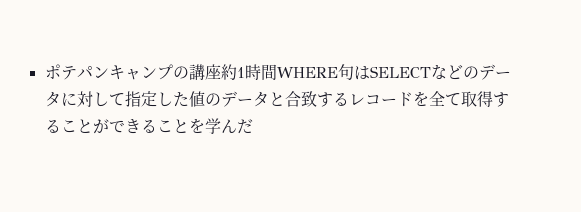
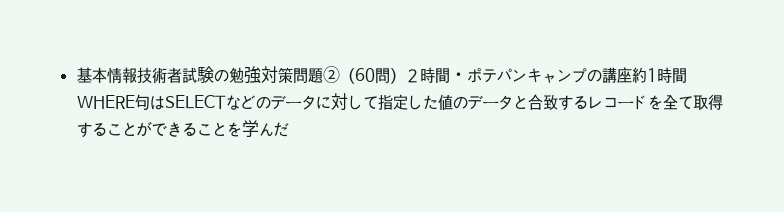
- ポテパンキャンプの講座約1時間WHERE句はSELECTなどのデータに対して指定した値のデータと合致するレコードを全て取得することができることを学んだ
+ 基本情報技術者試験の勉強対策問題➁（60問）２時間・ポテパンキャンプの講座約1時間WHERE句はSELECTなどのデータに対して指定した値のデータと合致するレコードを全て取得することができることを学んだ

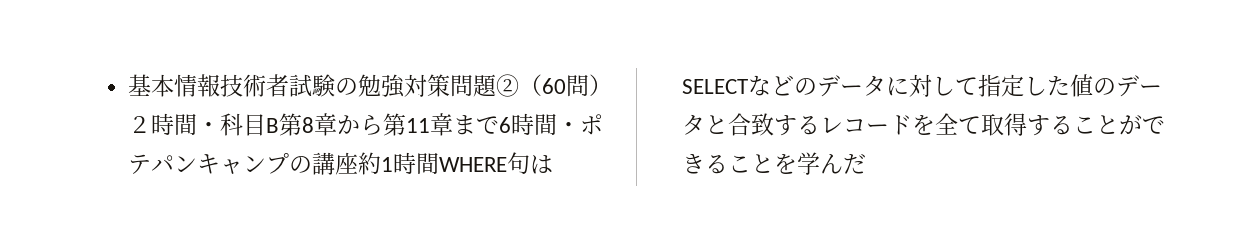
- 基本情報技術者試験の勉強対策問題➁（60問）２時間・ポテパンキャンプの講座約1時間WHERE句はSELECTなどのデータに対して指定した値のデータと合致するレコードを全て取得することができることを学んだ
+ 基本情報技術者試験の勉強対策問題➁（60問）２時間・科目B第8章から第11章まで6時間・ポテパンキャンプの講座約1時間WHERE句はSELECTなどのデータに対して指定した値のデータと合致するレコードを全て取得することができることを学んだ

